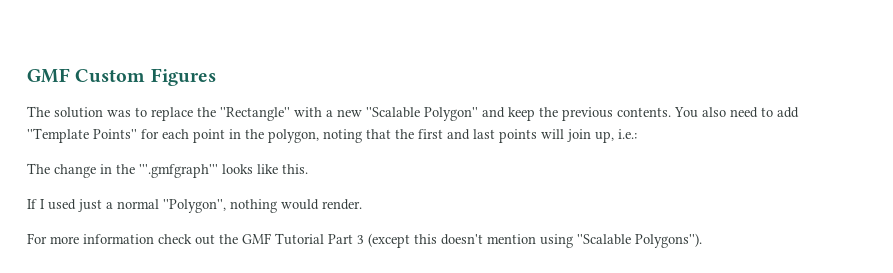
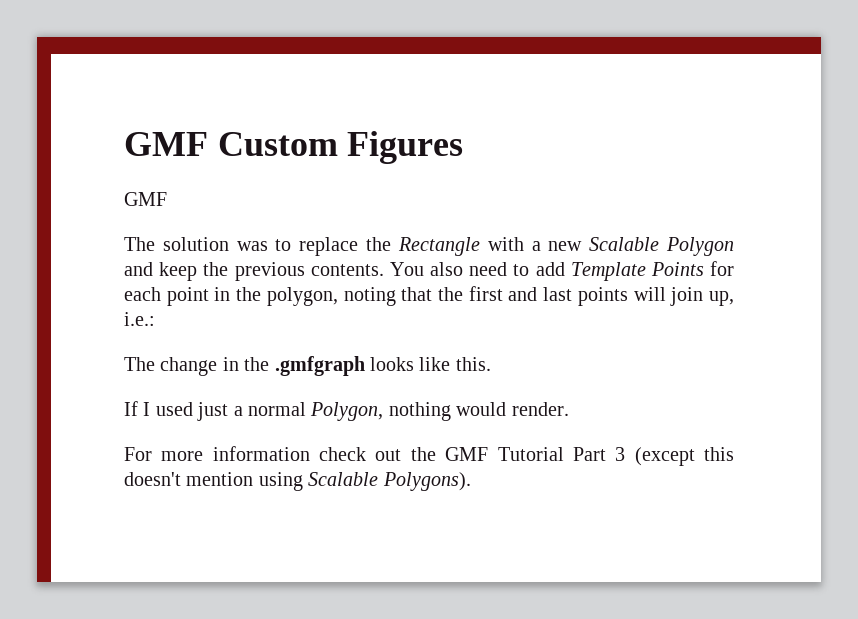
  GMF Custom Figures
+ GMF
- The solution was to replace the ''Rectangle'' with a new ''Scalable Polygon'' and keep the previous contents.
+ The solution was to replace the Rectangle with a new Scalable Polygon and keep the previous contents.
- You also need to add ''Template Points'' for each point in the polygon, noting that the first and last points will join up, i.e.:
+ You also need to add Template Points for each point in the polygon, noting that the first and last points will join up, i.e.:
- The change in the '''.gmfgraph''' looks like this.
+ The change in the .gmfgraph looks like this.
- If I used just a normal ''Polygon'', nothing would render.
+ If I used just a normal Polygon, nothing would render.
- For more information check out the GMF Tutorial Part 3 (except this doesn't mention using ''Scalable Polygons'').
+ For more information check out the GMF Tutorial Part 3 (except this doesn't mention using Scalable Polygons).

